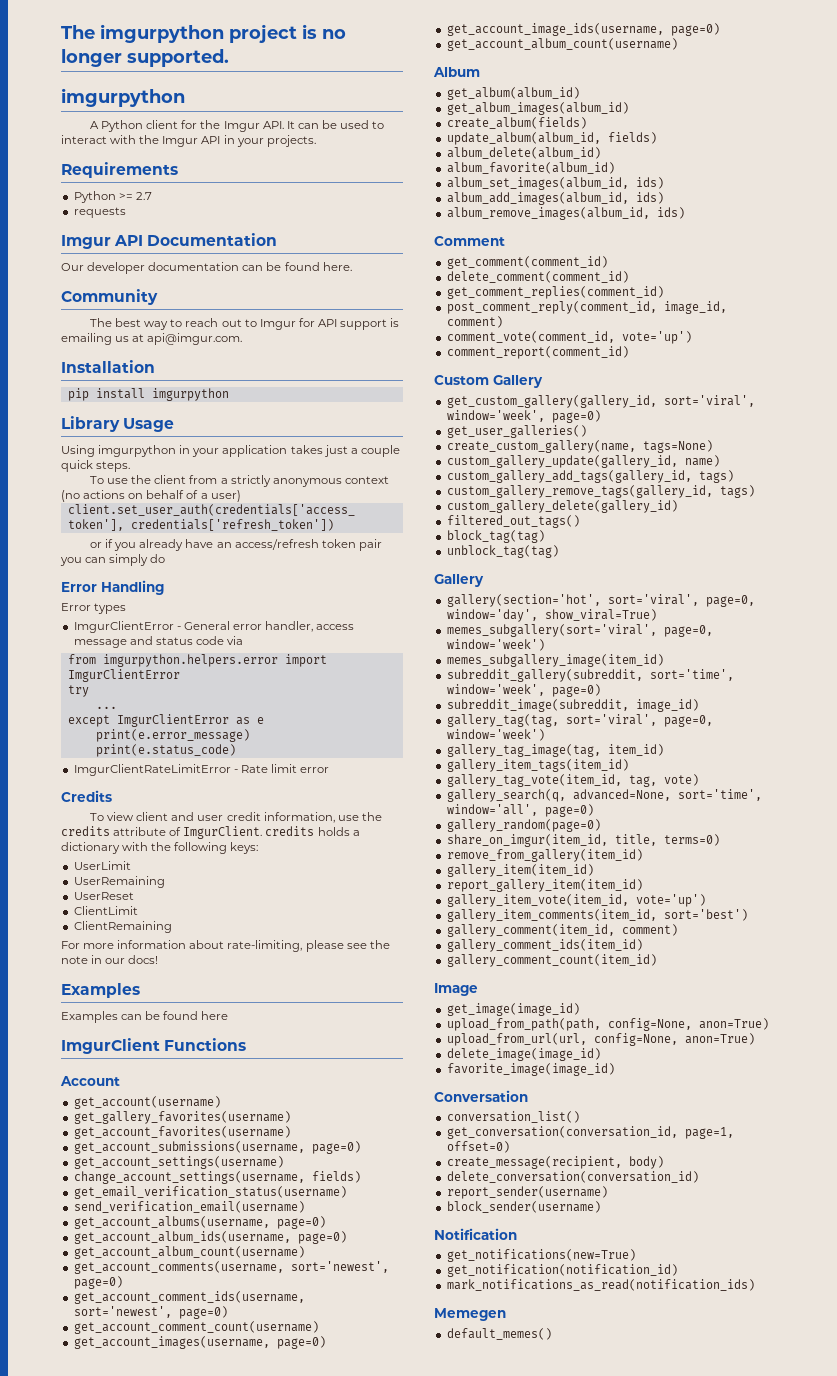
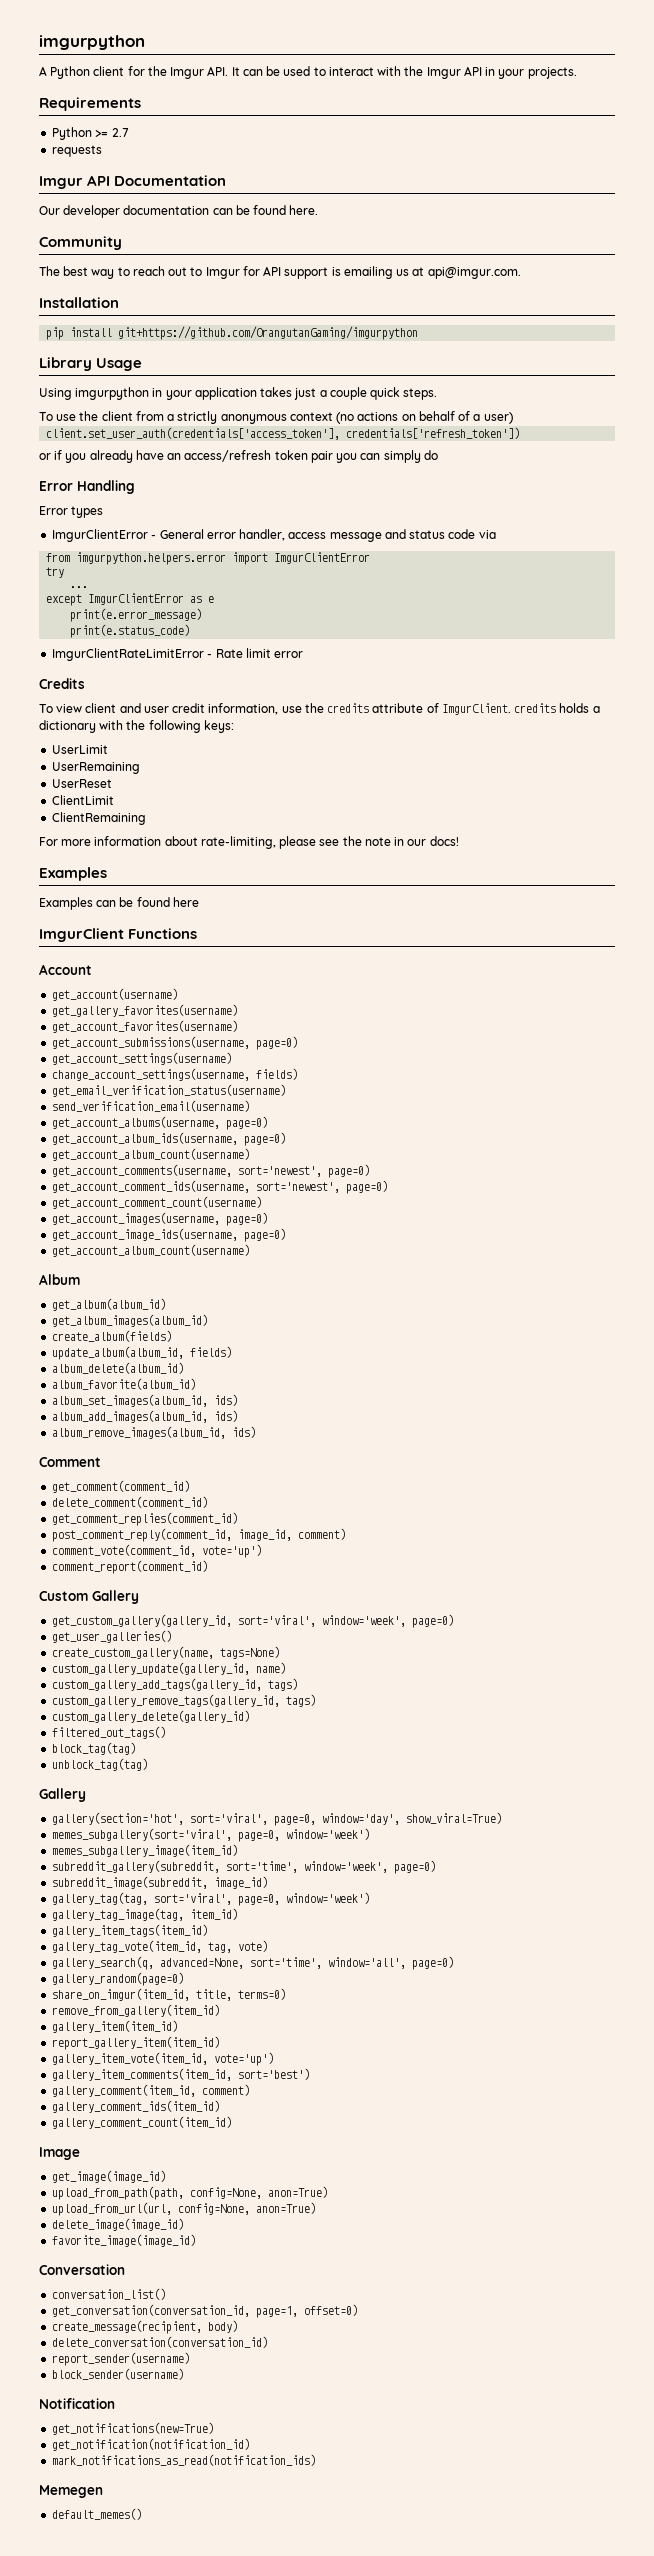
- The imgurpython project is no longer supported.
- pip install imgurpython
+ pip install git+https://github.com/OrangutanGaming/imgurpython

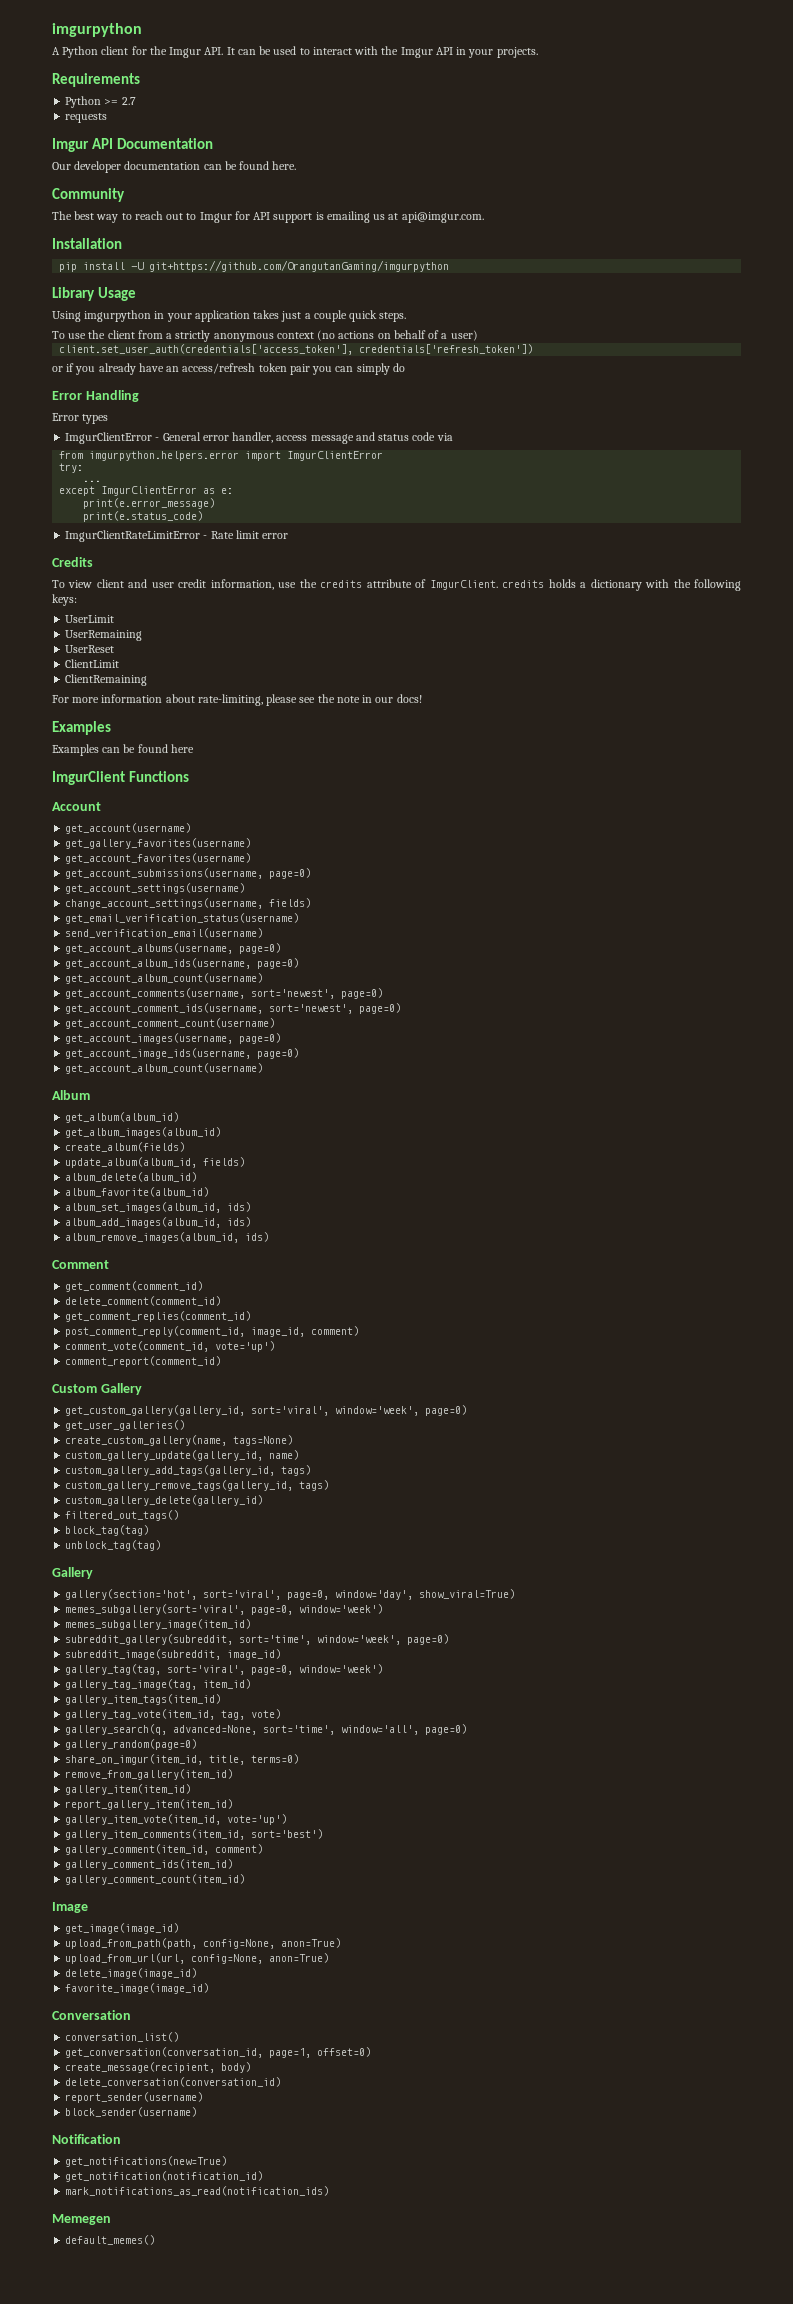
- pip install git+https://github.com/OrangutanGaming/imgurpython
+ pip install -U git+https://github.com/OrangutanGaming/imgurpython
- try
+ try:
- except ImgurClientError as e
+ except ImgurClientError as e:

